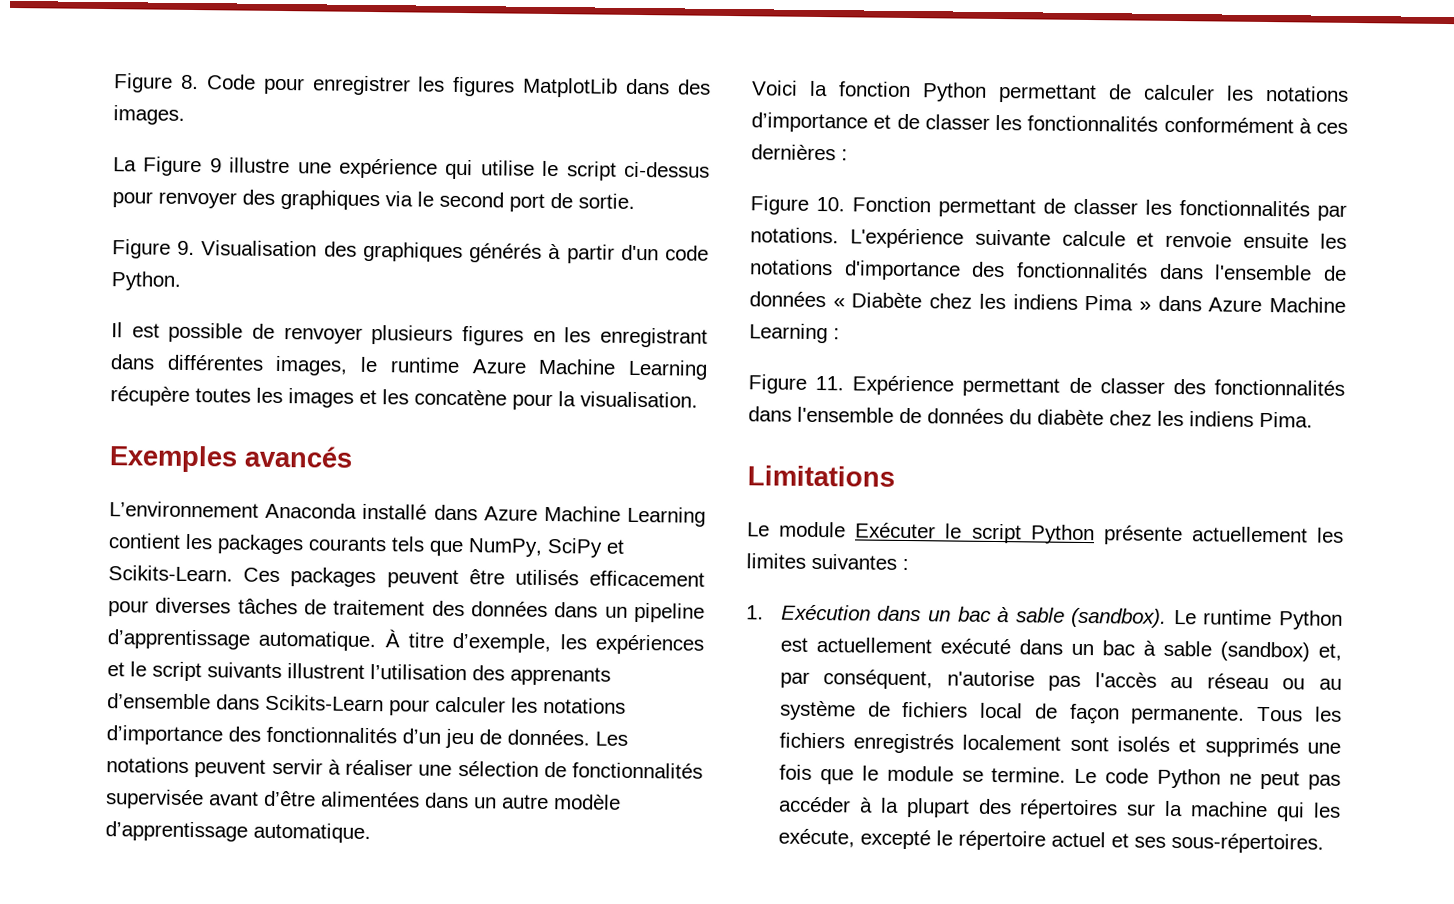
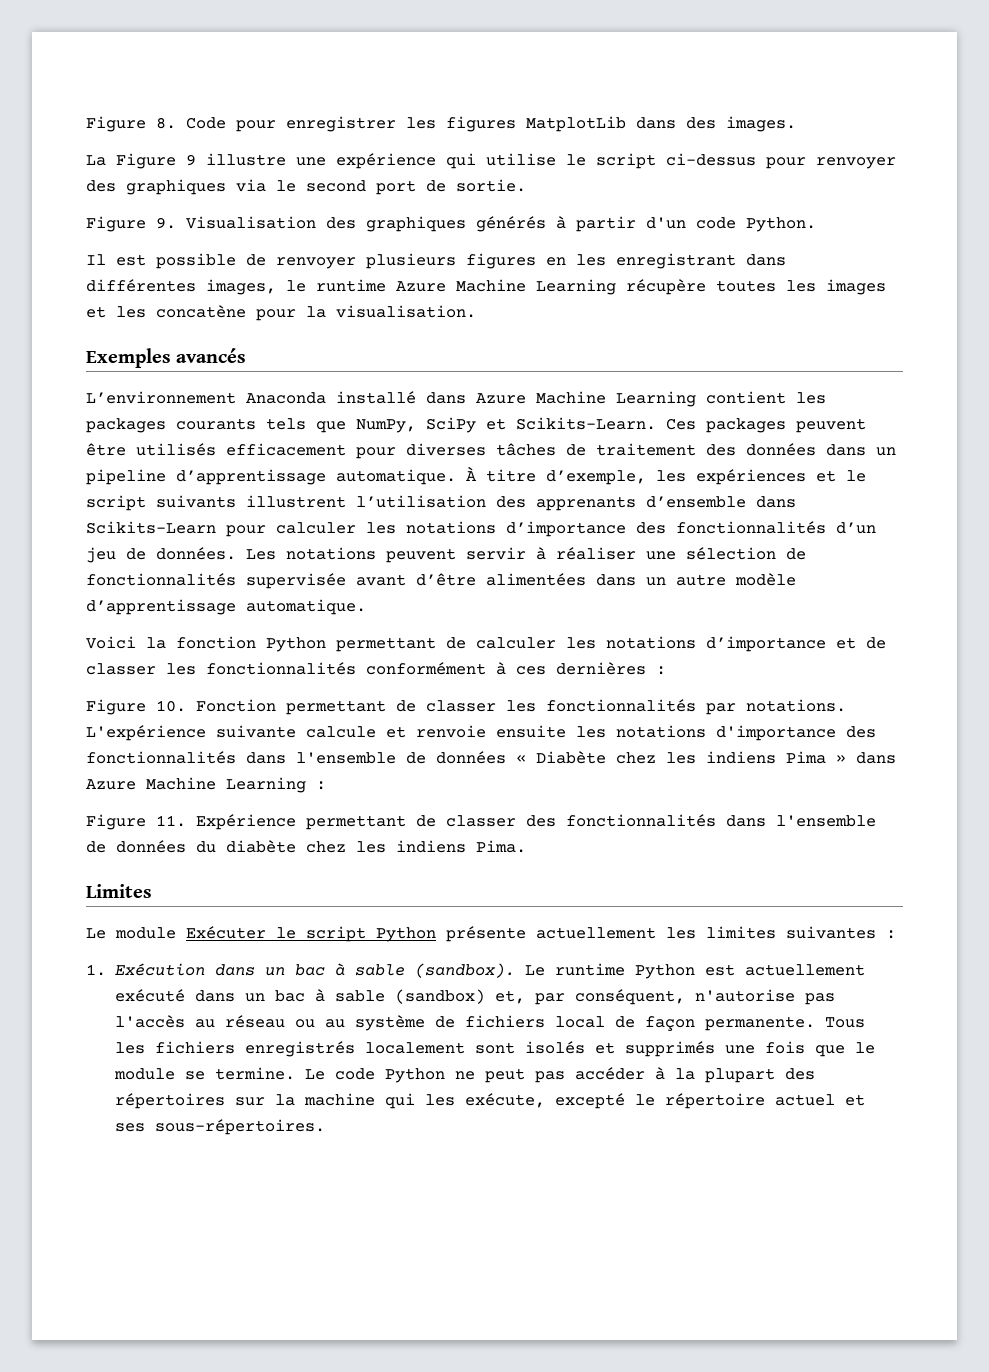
- Limitations
+ Limites

